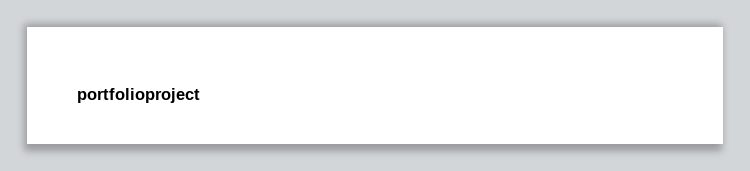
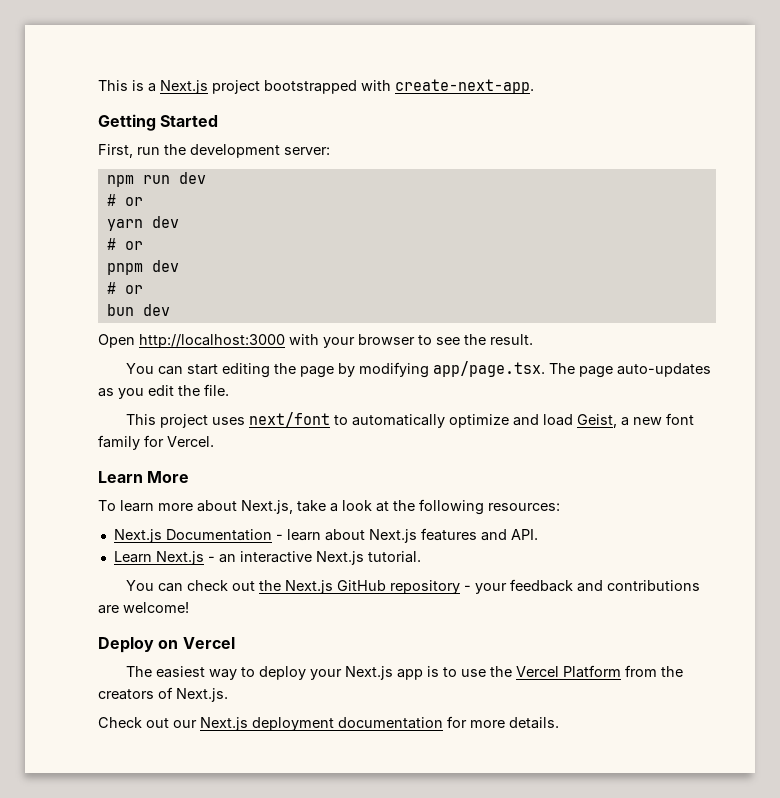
- portfolioproject
+ This is a Next.js project bootstrapped with create-next-app.
+ Getting Started
+ First, run the development server:
+ npm run dev
+ # or
+ yarn dev
+ # or
+ pnpm dev
+ # or
+ bun dev
+ Open http://localhost:3000 with your browser to see the result.
+ You can start editing the page by modifying app/page.tsx. The page auto-updates as you edit the file.
+ This project uses next/font to automatically optimize and load Geist, a new font family for Vercel.
+ Learn More
+ To learn more about Next.js, take a look at the following resources:
+ Next.js Documentation - learn about Next.js features and API.
+ Learn Next.js - an interactive Next.js tutorial.
+ You can check out the Next.js GitHub repository - your feedback and contributions are welcome!
+ Deploy on Vercel
+ The easiest way to deploy your Next.js app is to use the Vercel Platform from the creators of Next.js.
+ Check out our Next.js deployment documentation for more details.

